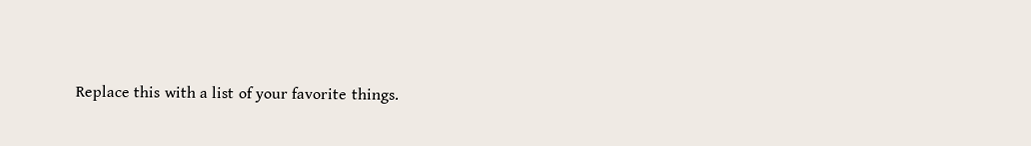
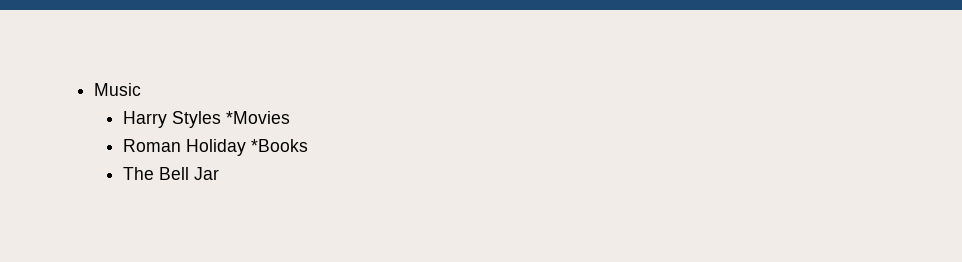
- Replace this with a list of your favorite things.
+ Music
+ Harry Styles *Movies
+ Roman Holiday *Books
+ The Bell Jar

